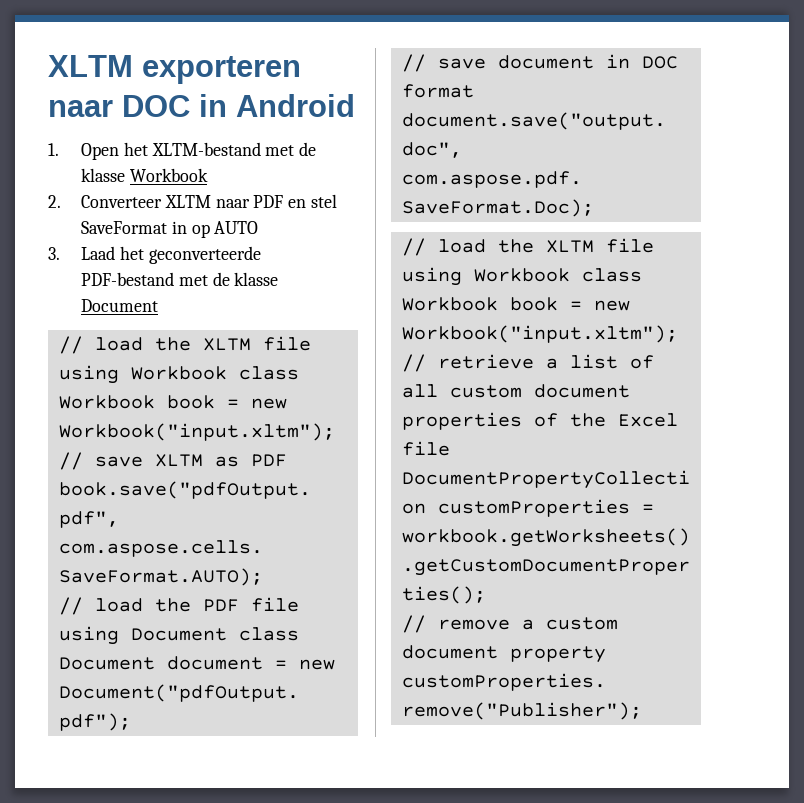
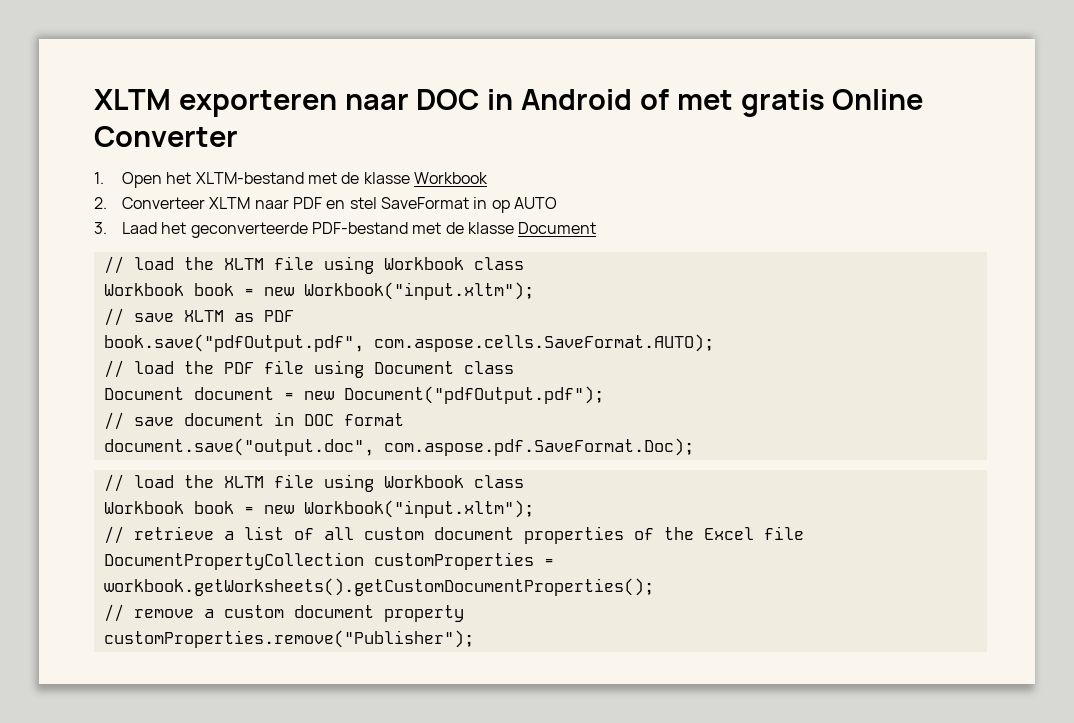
- XLTM exporteren naar DOC in Android
+ XLTM exporteren naar DOC in Android of met gratis Online Converter

